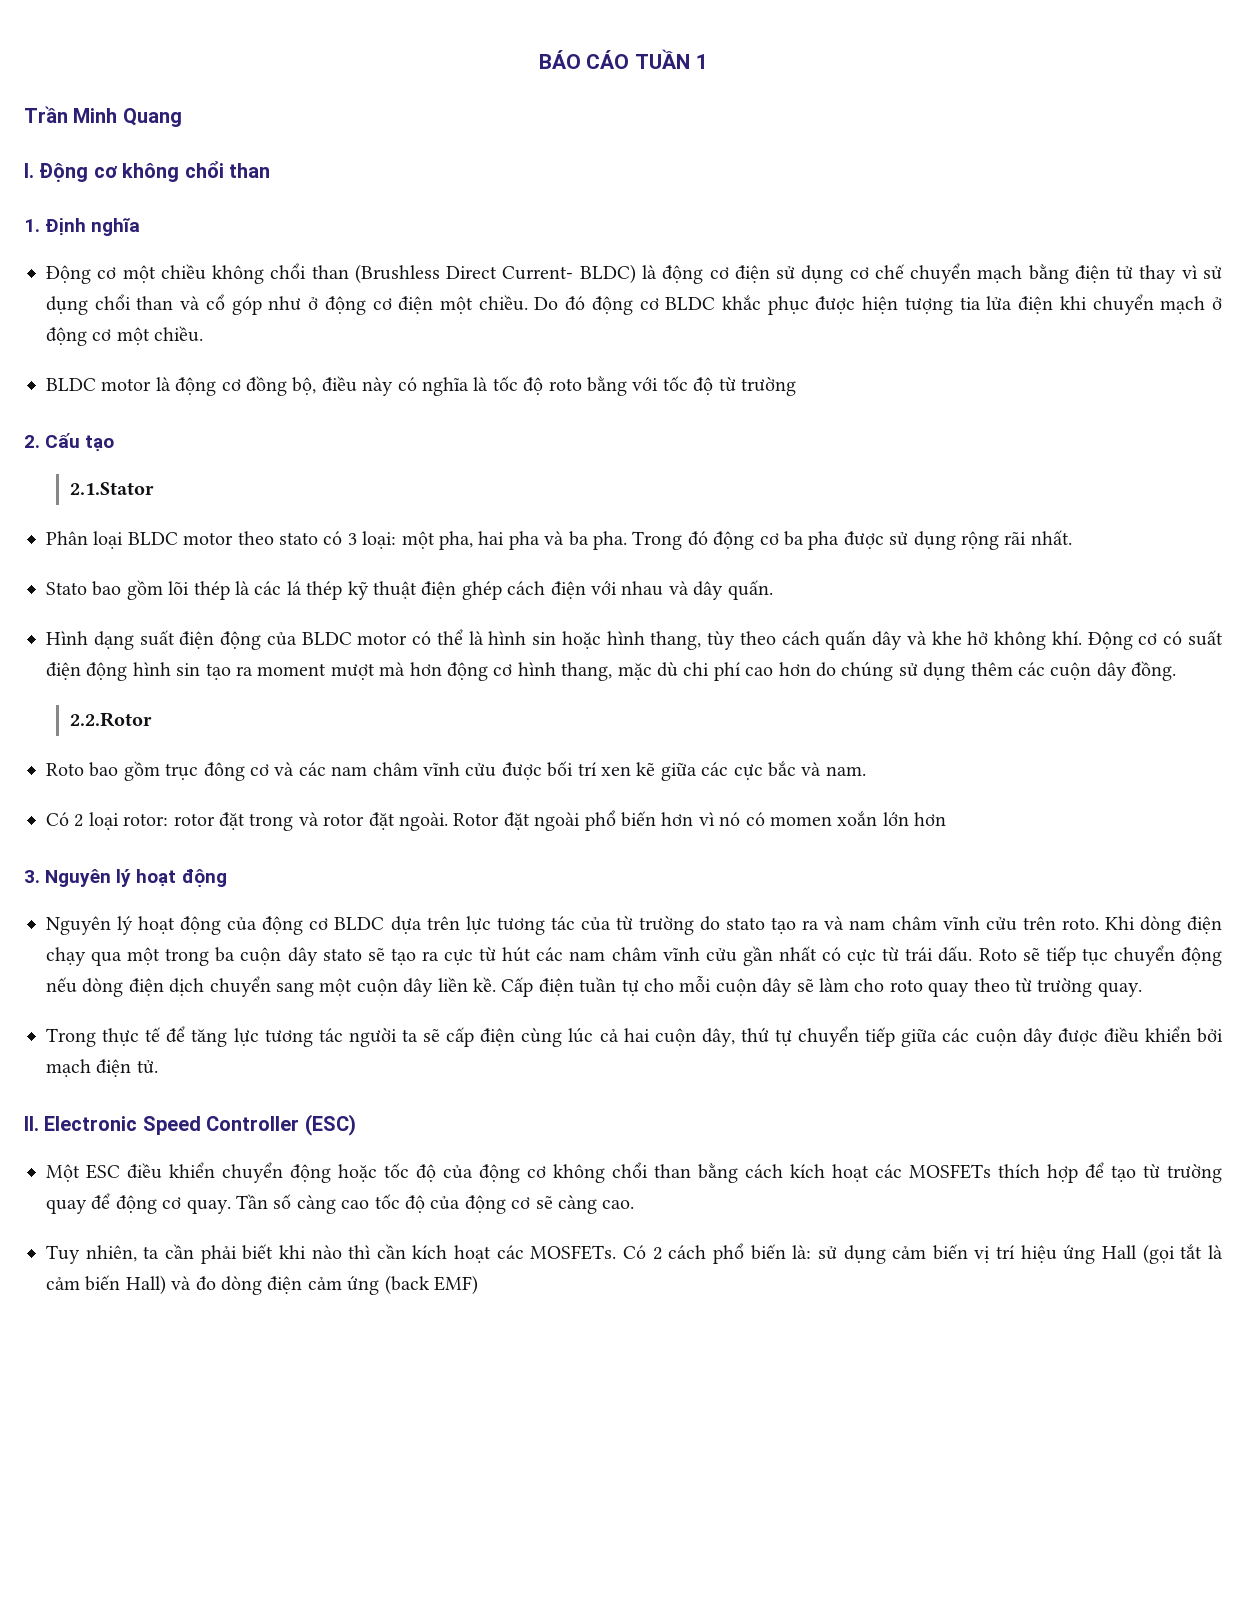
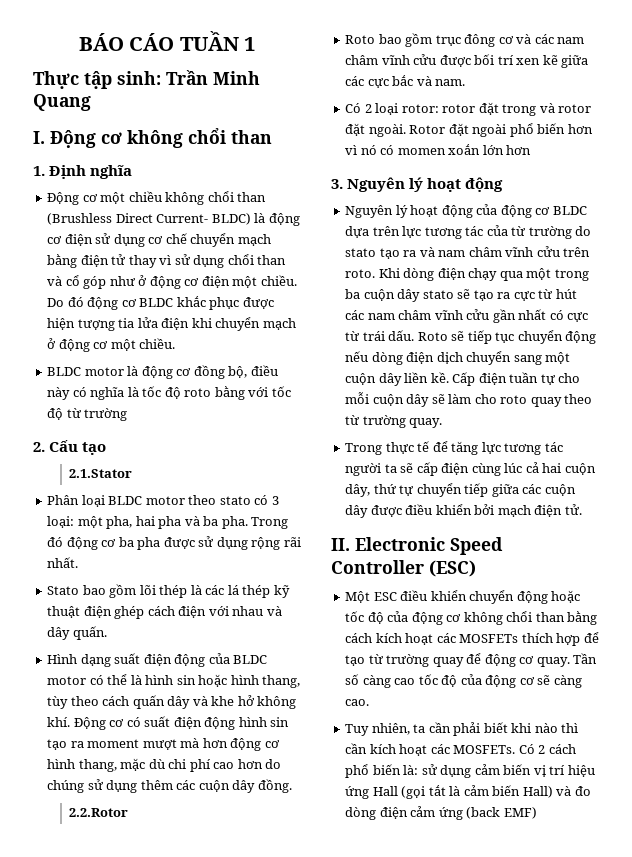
- Trần Minh Quang
+ Thực tập sinh: Trần Minh Quang

